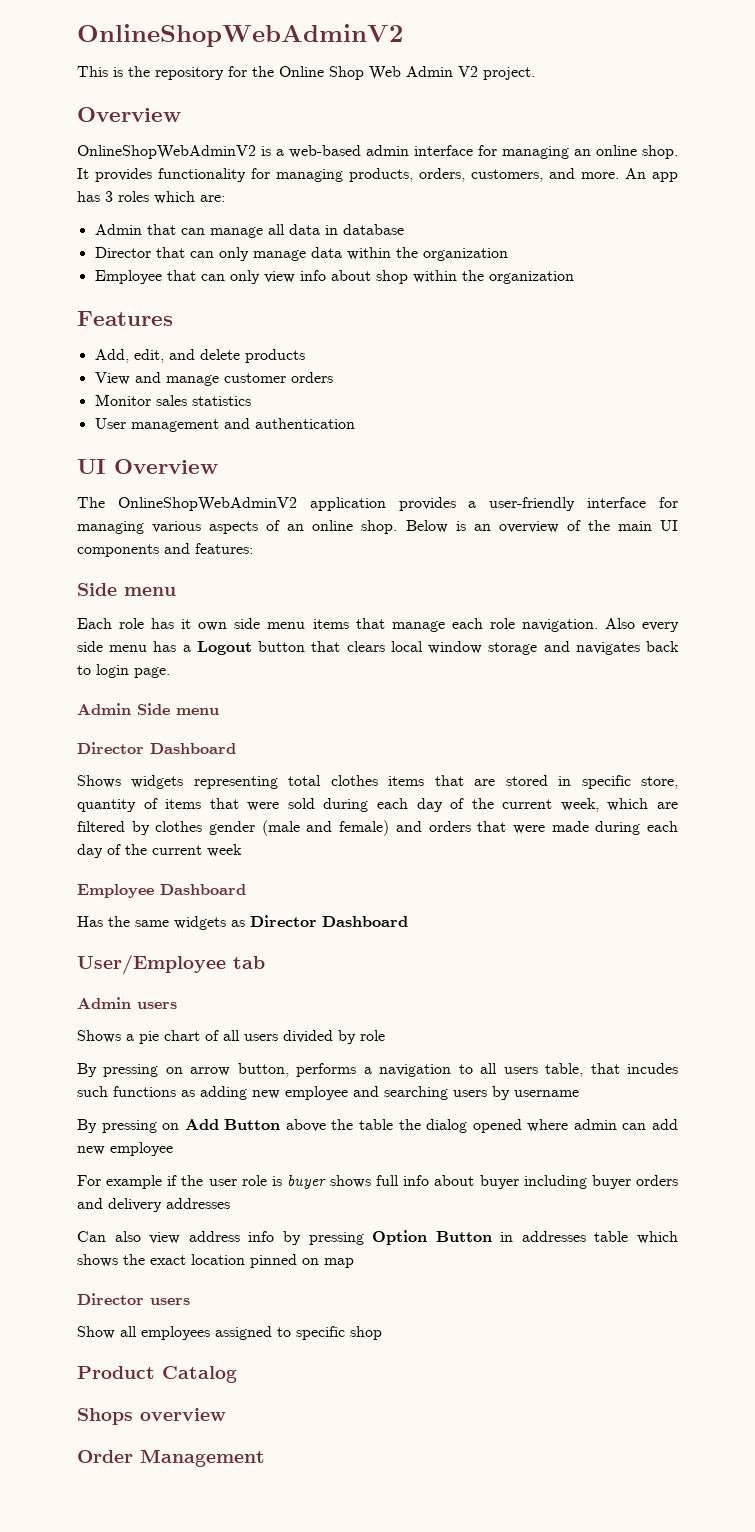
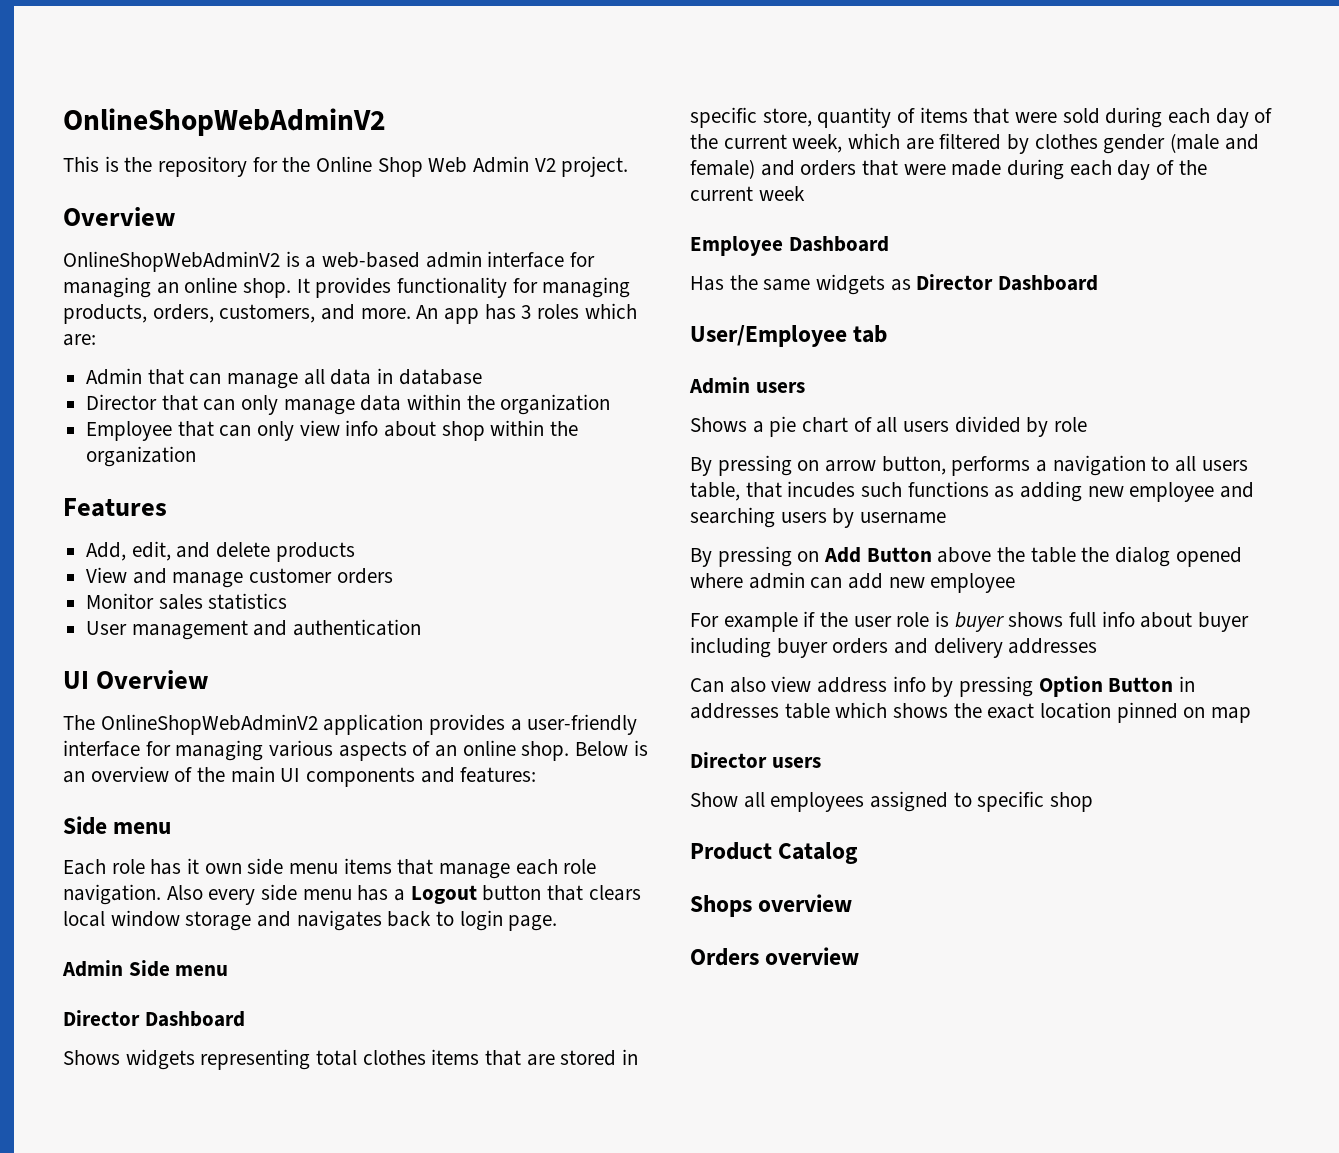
- Order Management
+ Orders overview

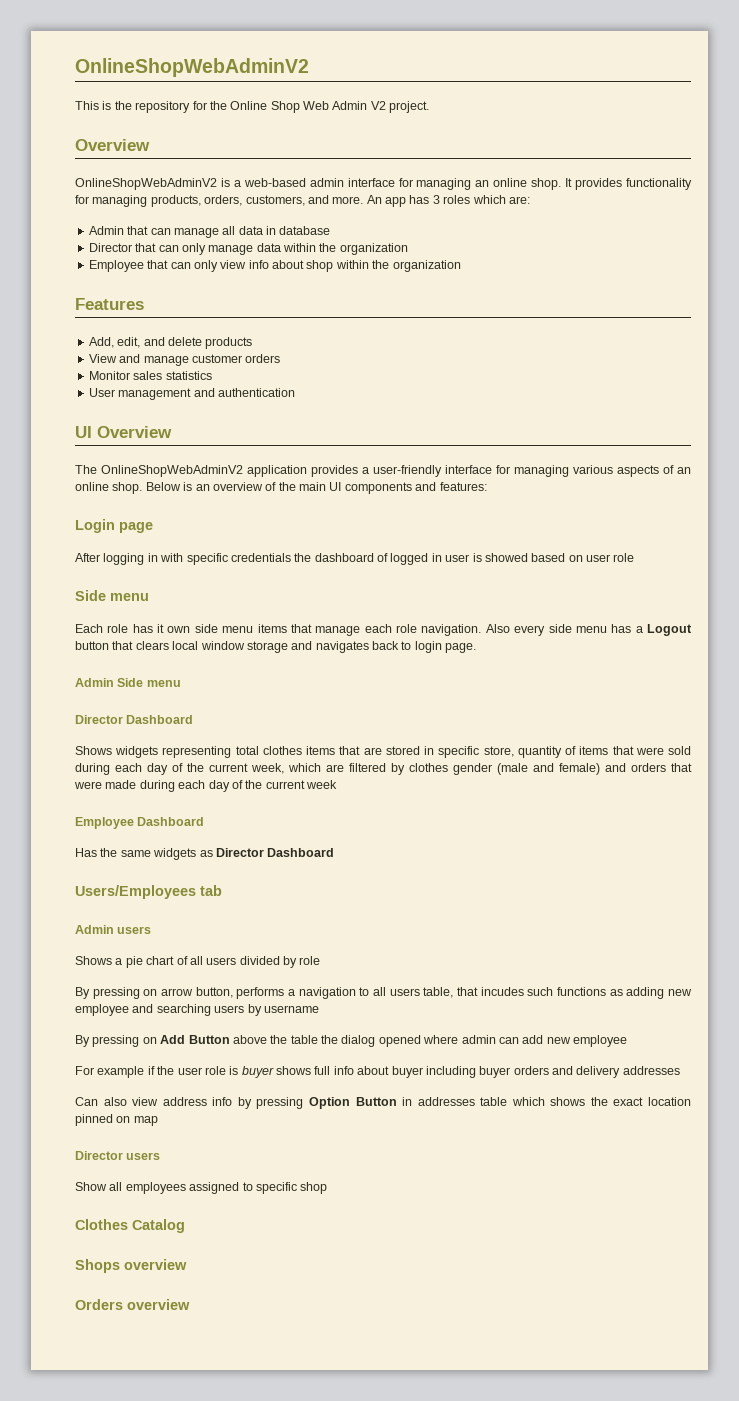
+ Login page
+ After logging in with specific credentials the dashboard of logged in user is showed based on user role
- User/Employee tab
+ Users/Employees tab
- Product Catalog
+ Clothes Catalog

